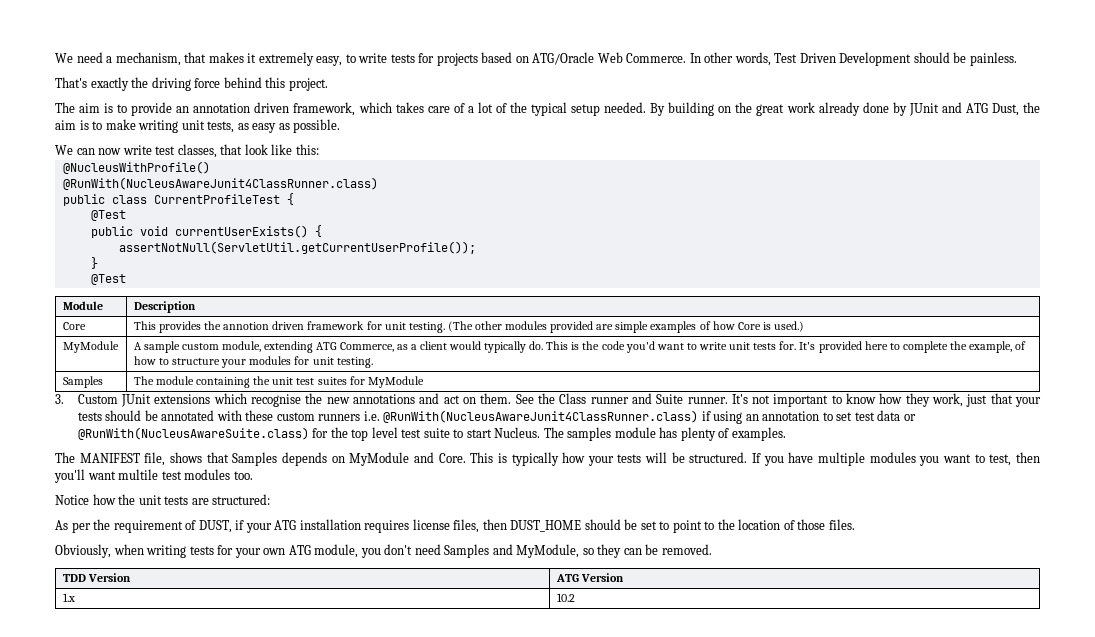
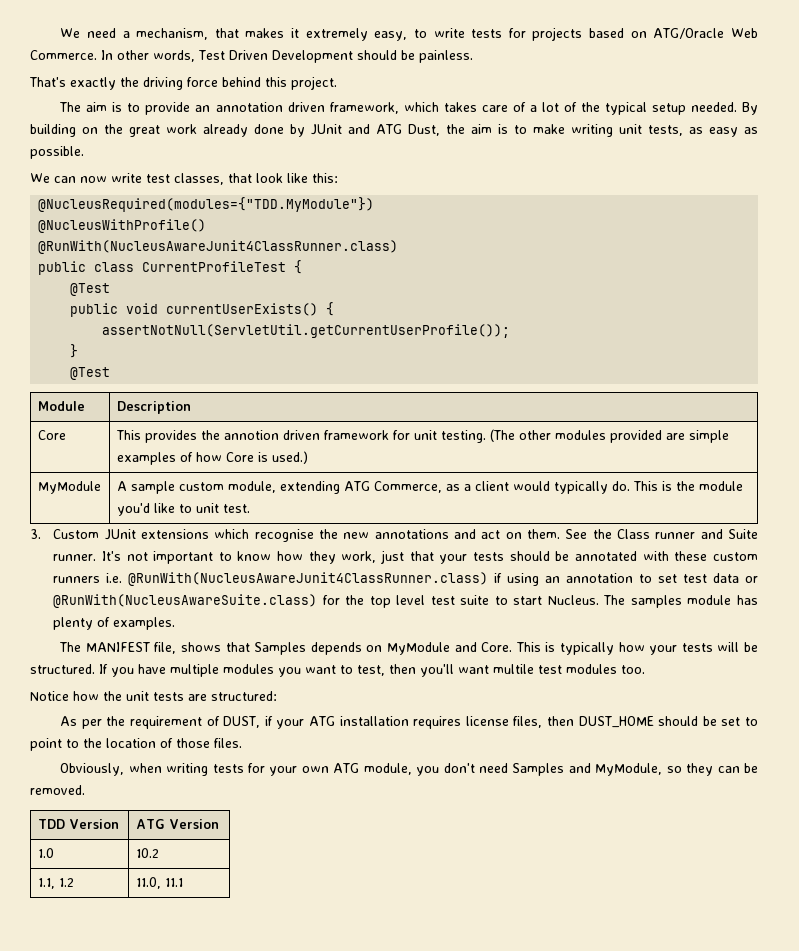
+ @NucleusRequired(modules={"TDD.MyModule"})
- This is the code you'd want to write unit tests for. It's provided here to complete the example, of how to structure your modules for unit testing.
- Samples | The module containing the unit test suites for MyModule
+ This is the module you'd like to unit test.
- 1.x | 10.2
+ 1.0 | 10.2
+ 1.1, 1.2 | 11.0, 11.1

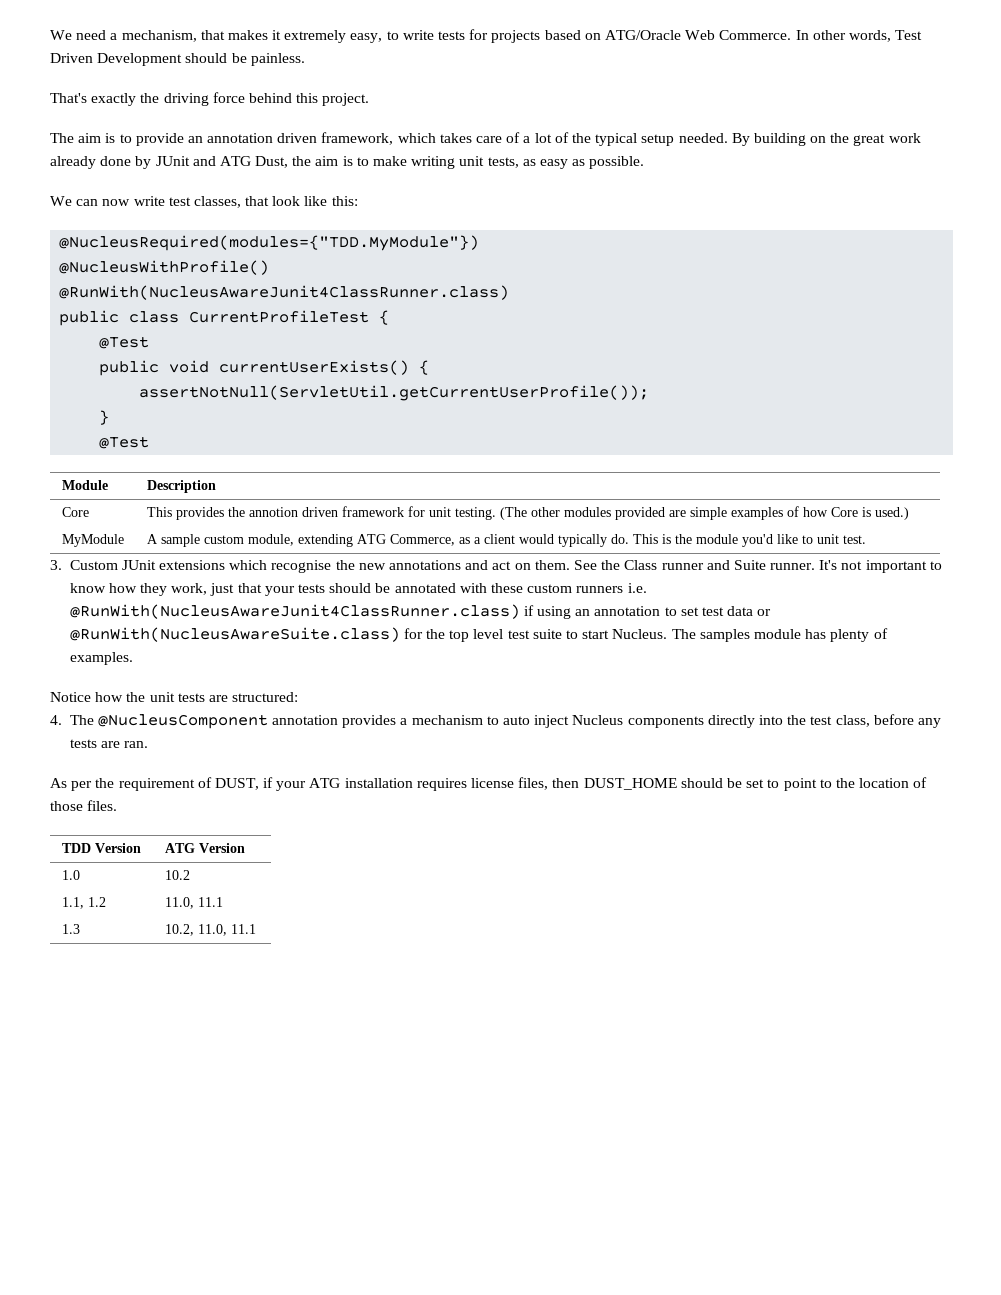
- The MANIFEST file, shows that Samples depends on MyModule and Core. This is typically how your tests will be structured. If you have multiple modules you want to test, then you'll want multile test modules too.
+ 4. The @NucleusComponent annotation provides a mechanism to auto inject Nucleus components directly into the test class, before any tests are ran.
- Obviously, when writing tests for your own ATG module, you don't need Samples and MyModule, so they can be removed.
+ 1.3 | 10.2, 11.0, 11.1

